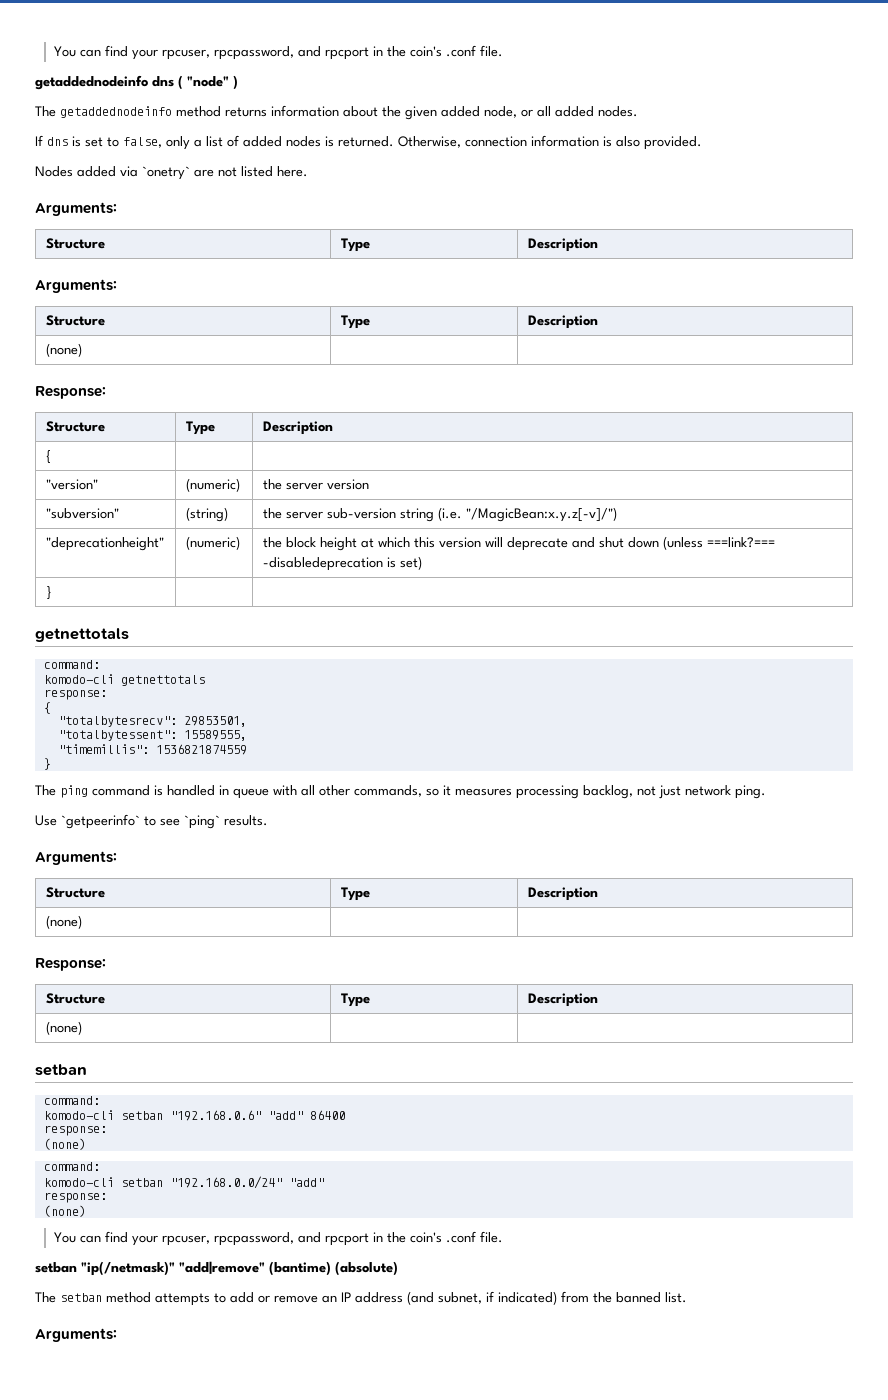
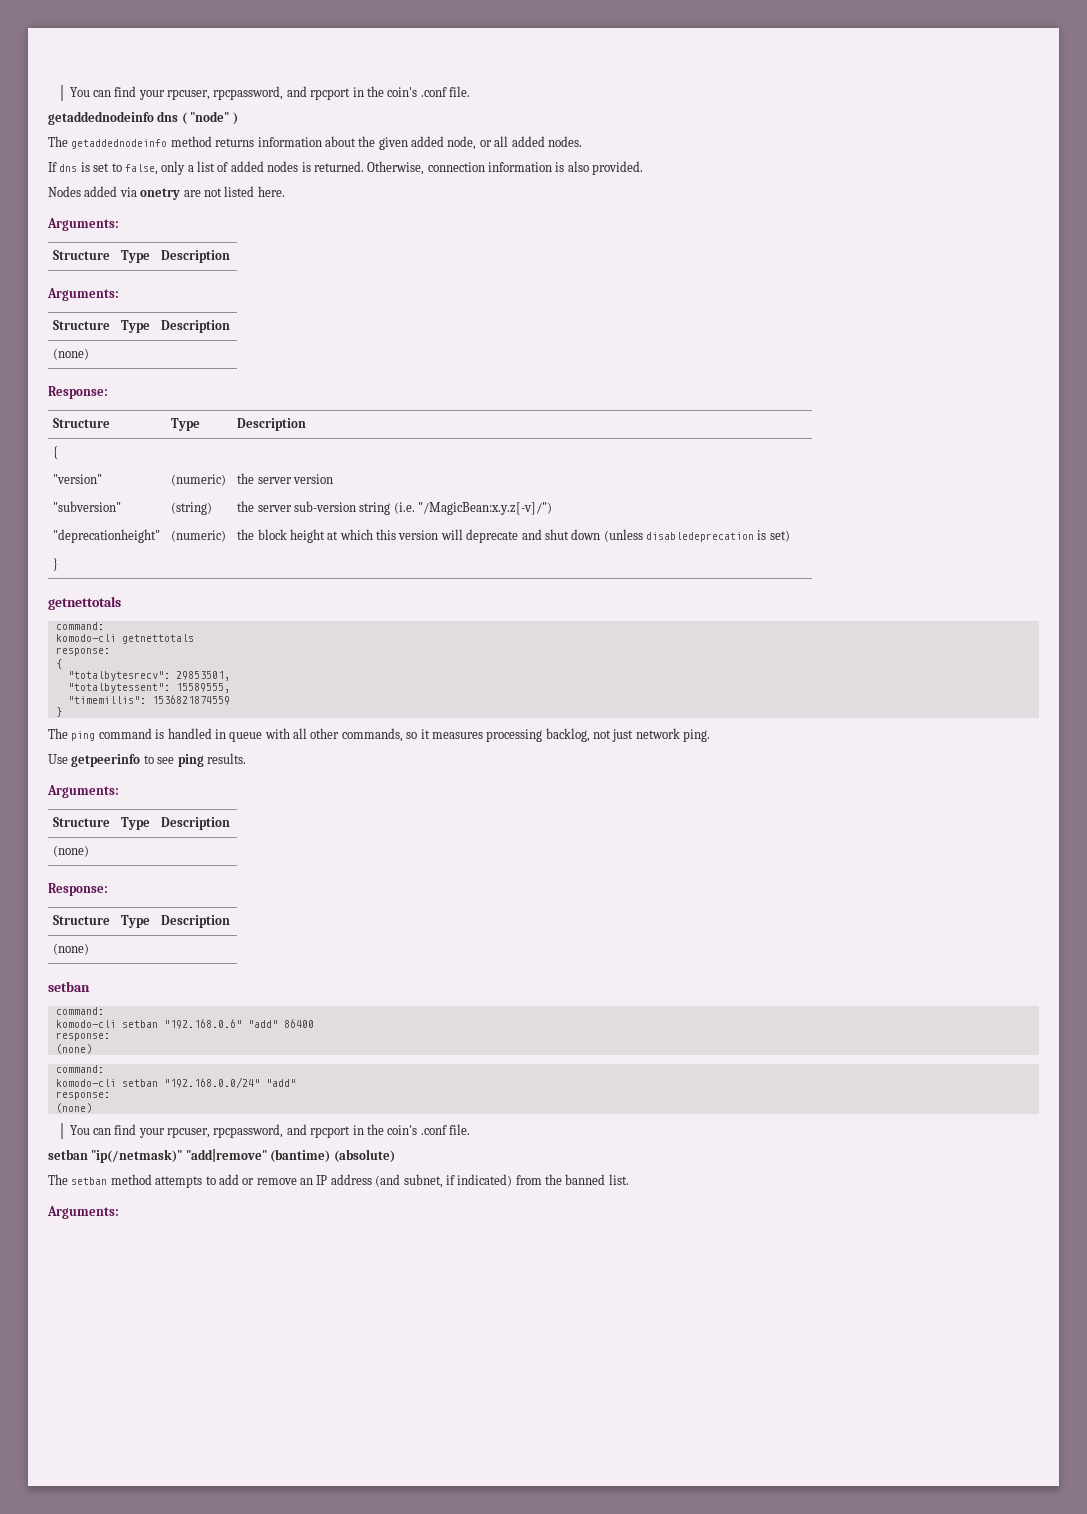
- Nodes added via `onetry` are not listed here.
+ Nodes added via onetry are not listed here.
- "deprecationheight" | (numeric) | the block height at which this version will deprecate and shut down (unless ===link?=== -disabledeprecation is set)
+ "deprecationheight" | (numeric) | the block height at which this version will deprecate and shut down (unless disabledeprecation is set)
- Use `getpeerinfo` to see `ping` results.
+ Use getpeerinfo to see ping results.

